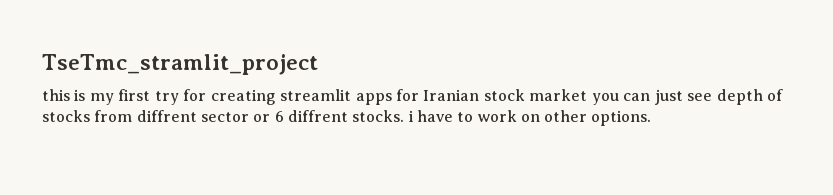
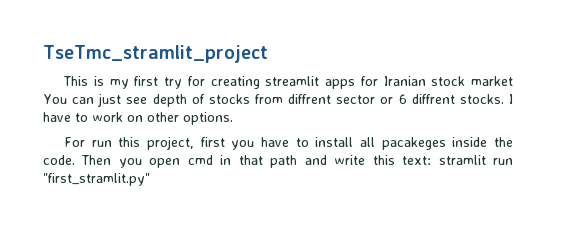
- this is my first try for creating streamlit apps for Iranian stock market you can just see depth of stocks from diffrent sector or 6 diffrent stocks. i have to work on other options.
+ This is my first try for creating streamlit apps for Iranian stock market You can just see depth of stocks from diffrent sector or 6 diffrent stocks. I have to work on other options.
+ For run this project, first you have to install all pacakeges inside the code. Then you open cmd in that path and write this text: stramlit run "first_stramlit.py"

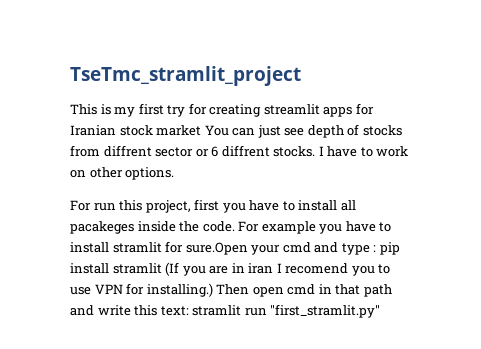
- Then you open cmd in that path and write this text: stramlit run "first_stramlit.py"
+ For example you have to install stramlit for sure.Open your cmd and type : pip install stramlit (If you are in iran I recomend you to use VPN for installing.) Then open cmd in that path and write this text: stramlit run "first_stramlit.py"

